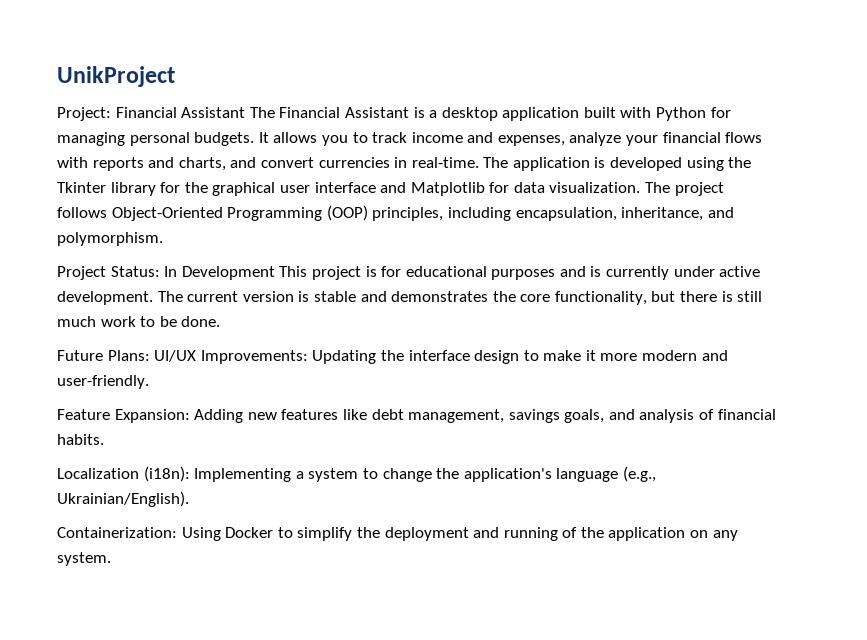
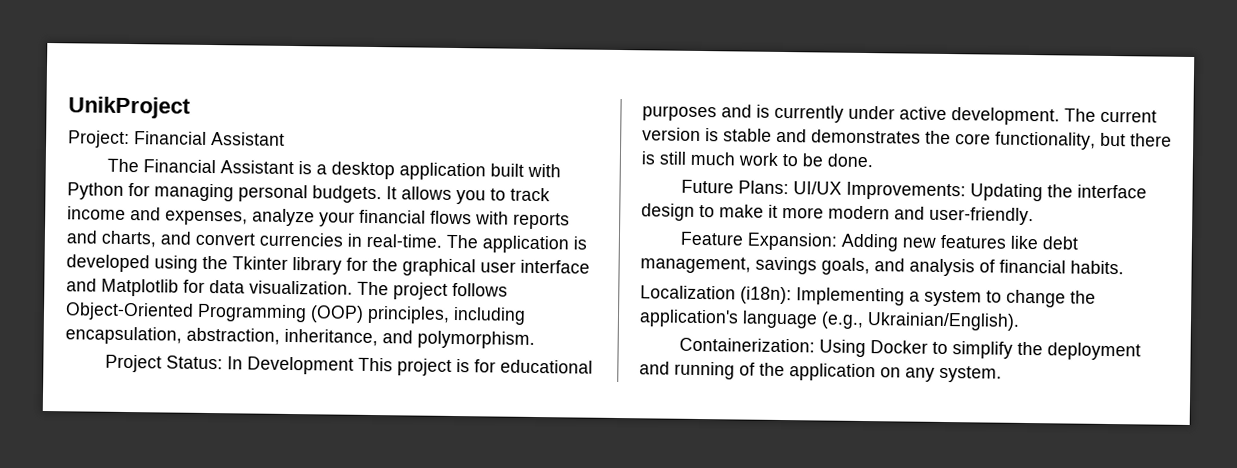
- Project: Financial Assistant The Financial Assistant is a desktop application built with Python for managing personal budgets.
+ Project: Financial Assistant
+ The Financial Assistant is a desktop application built with Python for managing personal budgets.
- The project follows Object-Oriented Programming (OOP) principles, including encapsulation, inheritance, and polymorphism.
+ The project follows Object-Oriented Programming (OOP) principles, including encapsulation, abstraction, inheritance, and polymorphism.

